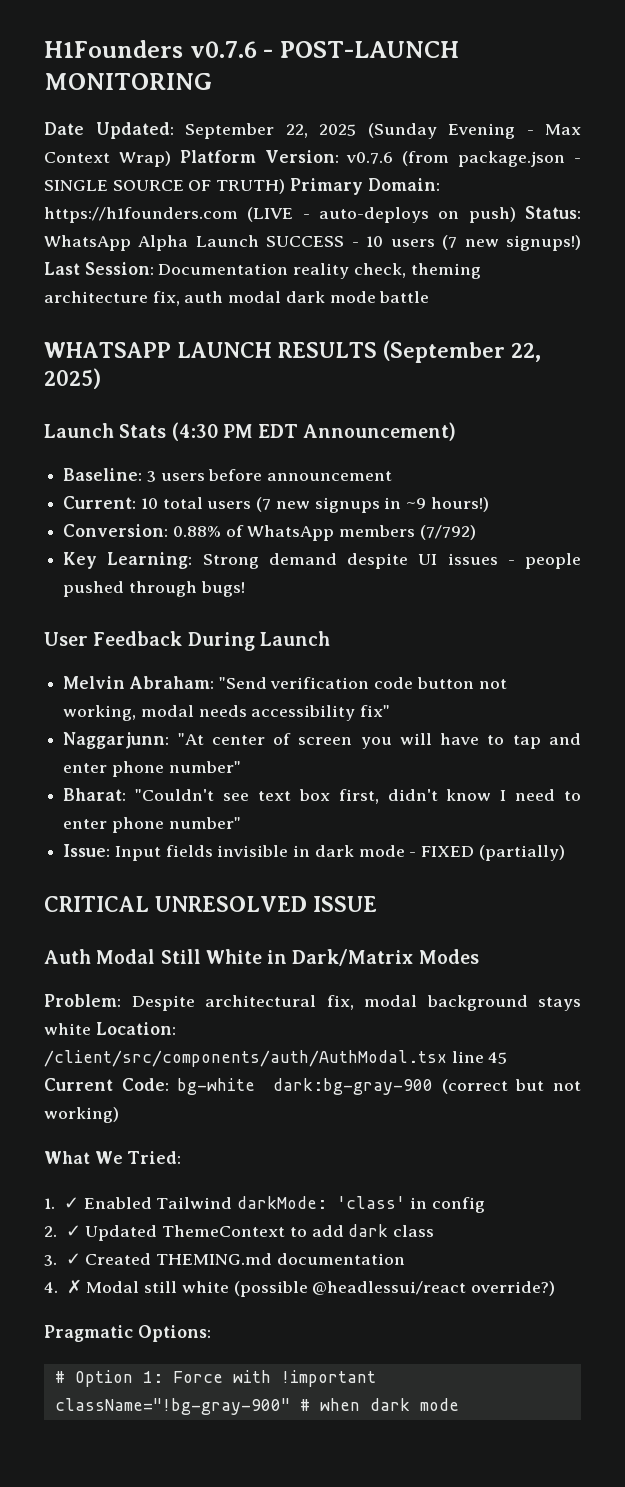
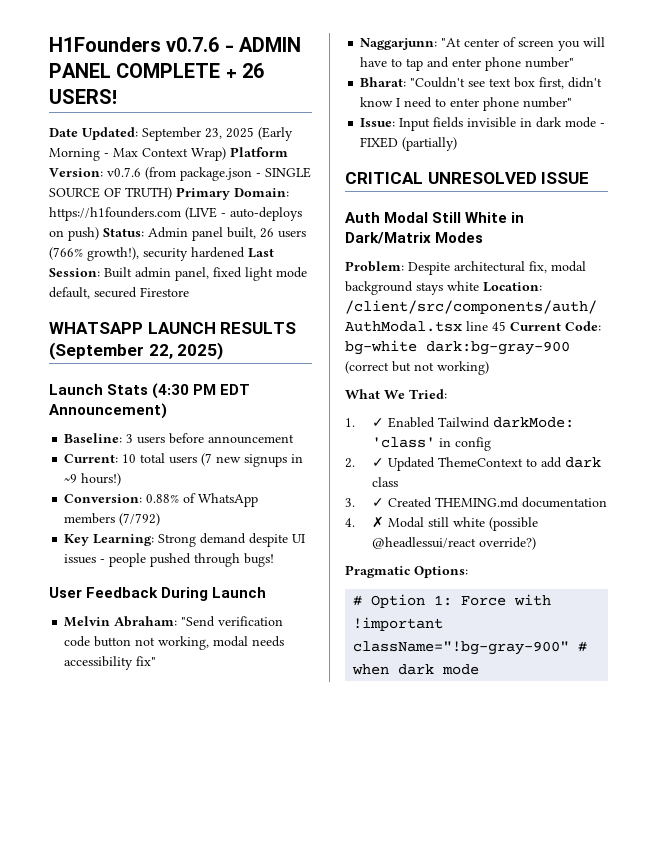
- H1Founders v0.7.6 - POST-LAUNCH MONITORING
+ H1Founders v0.7.6 - ADMIN PANEL COMPLETE + 26 USERS!
- Date Updated: September 22, 2025 (Sunday Evening - Max Context Wrap) Platform Version: v0.7.6 (from package.json - SINGLE SOURCE OF TRUTH) Primary Domain: https://h1founders.com (LIVE - auto-deploys on push) Status: WhatsApp Alpha Launch SUCCESS - 10 users (7 new signups!) Last Session: Documentation reality check, theming architecture fix, auth modal dark mode battle
+ Date Updated: September 23, 2025 (Early Morning - Max Context Wrap) Platform Version: v0.7.6 (from package.json - SINGLE SOURCE OF TRUTH) Primary Domain: https://h1founders.com (LIVE - auto-deploys on push) Status: Admin panel built, 26 users (766% growth!), security hardened Last Session: Built admin panel, fixed light mode default, secured Firestore

